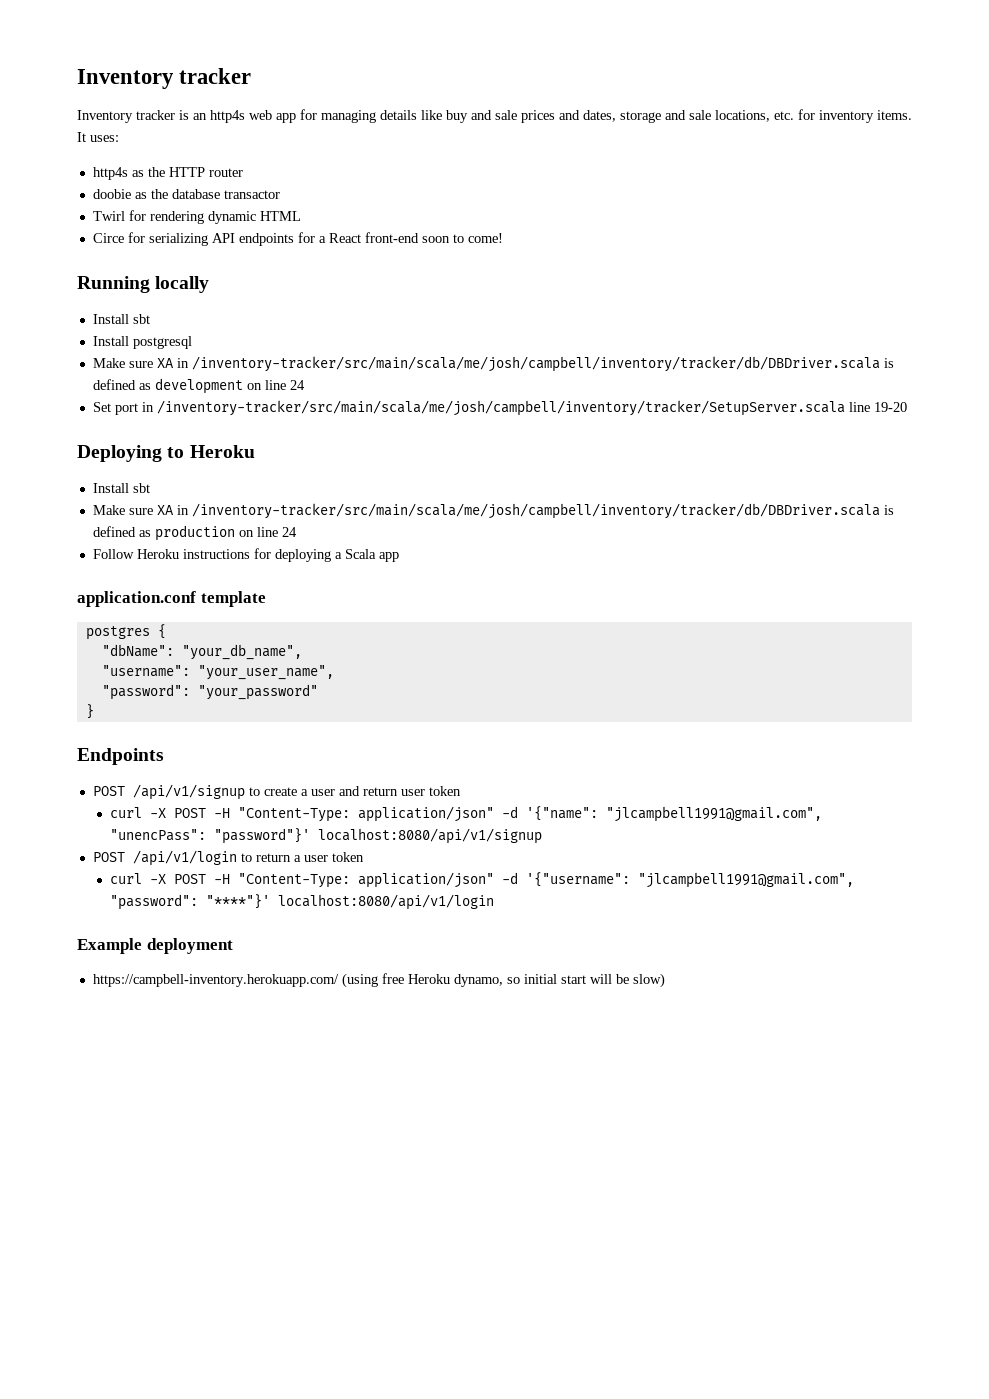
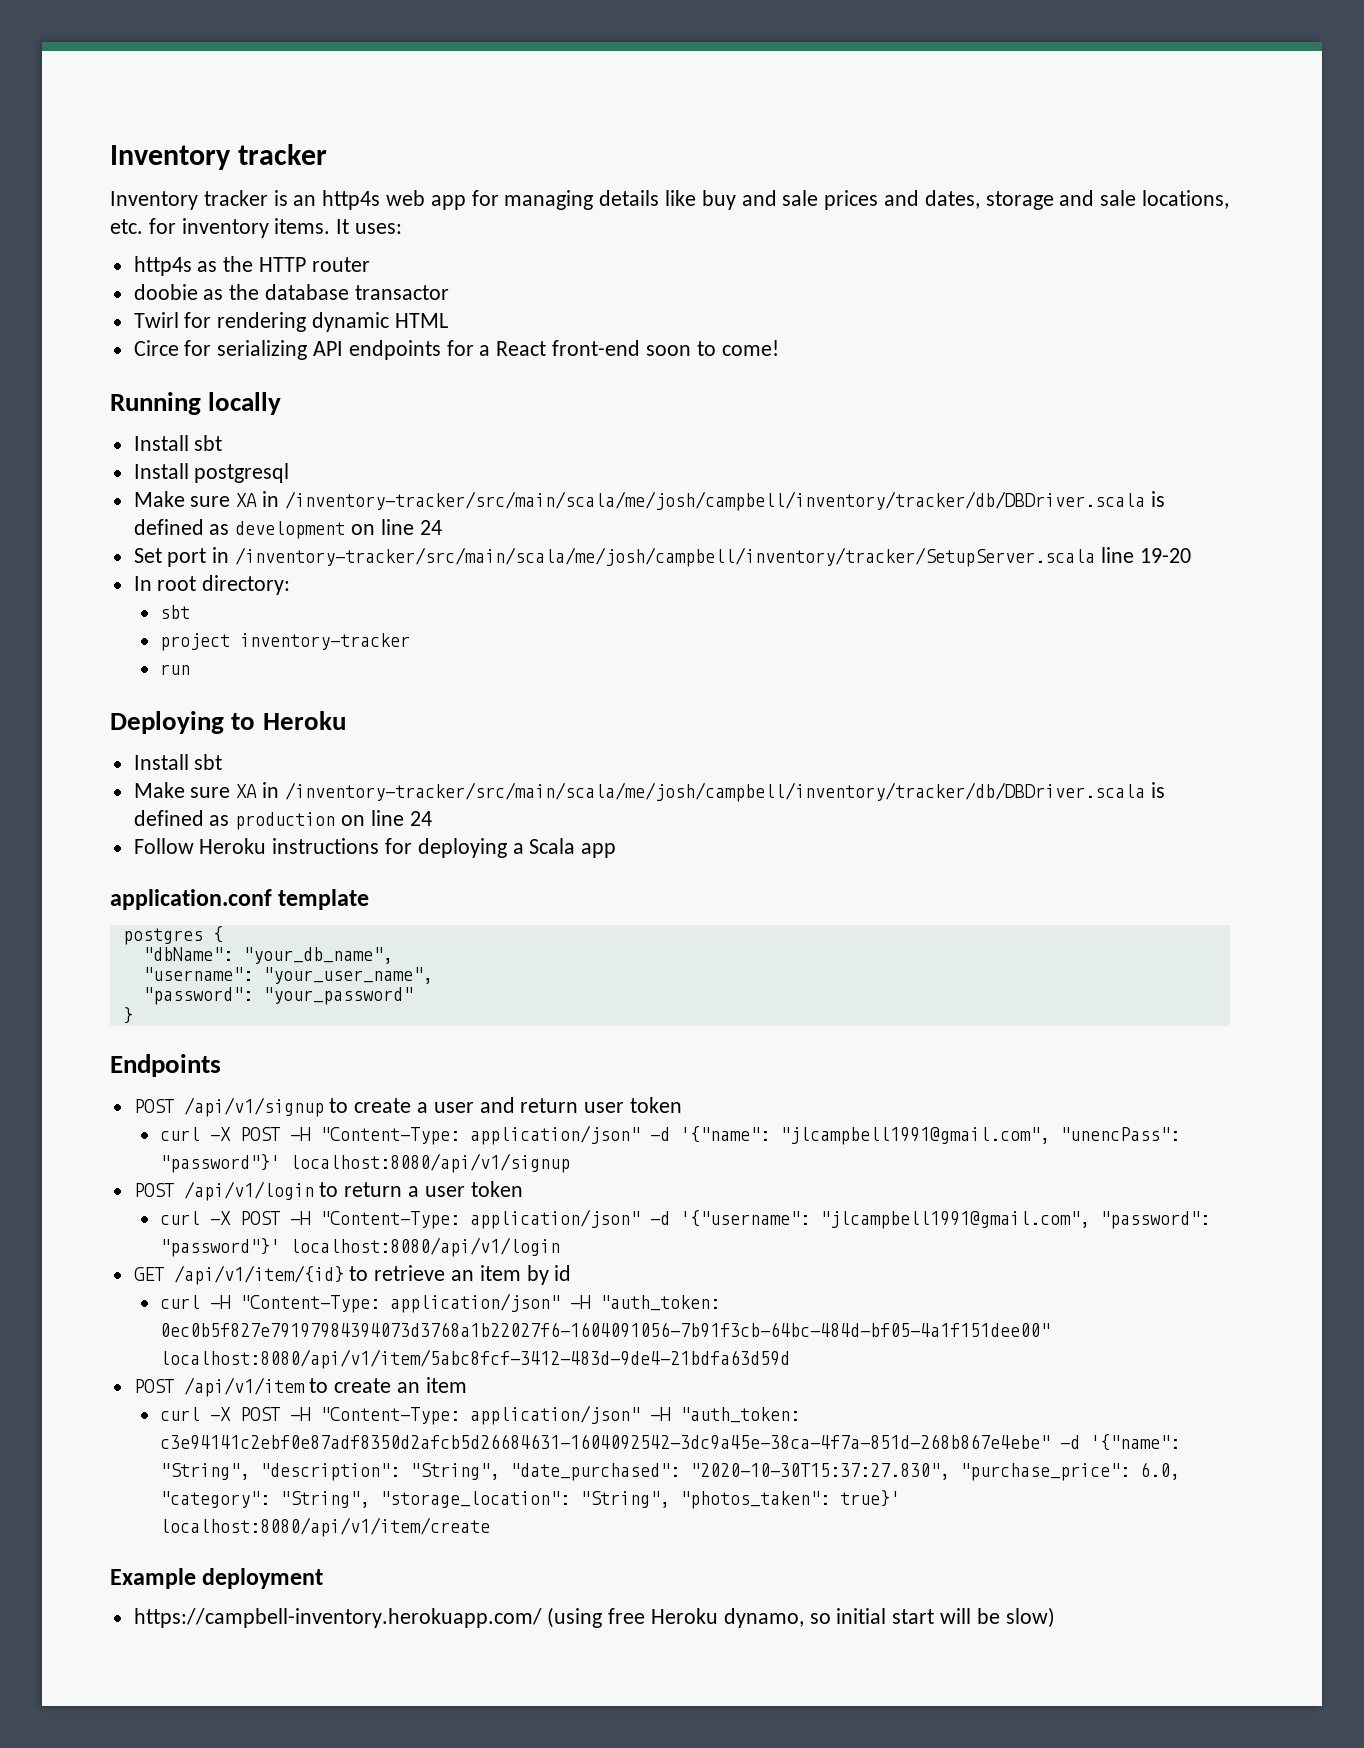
+ In root directory:
+ sbt
+ project inventory-tracker
+ run
- curl -X POST -H "Content-Type: application/json" -d '{"username": "jlcampbell1991@gmail.com", "password": "****"}' localhost:8080/api/v1/login
+ curl -X POST -H "Content-Type: application/json" -d '{"username": "jlcampbell1991@gmail.com", "password": "password"}' localhost:8080/api/v1/login
+ GET /api/v1/item/{id} to retrieve an item by id
+ curl -H "Content-Type: application/json" -H "auth_token: 0ec0b5f827e79197984394073d3768a1b22027f6-1604091056-7b91f3cb-64bc-484d-bf05-4a1f151dee00" localhost:8080/api/v1/item/5abc8fcf-3412-483d-9de4-21bdfa63d59d
+ POST /api/v1/item to create an item
+ curl -X POST -H "Content-Type: application/json" -H "auth_token: c3e94141c2ebf0e87adf8350d2afcb5d26684631-1604092542-3dc9a45e-38ca-4f7a-851d-268b867e4ebe" -d '{"name": "String", "description": "String", "date_purchased": "2020-10-30T15:37:27.830", "purchase_price": 6.0, "category": "String", "storage_location": "String", "photos_taken": true}' localhost:8080/api/v1/item/create

